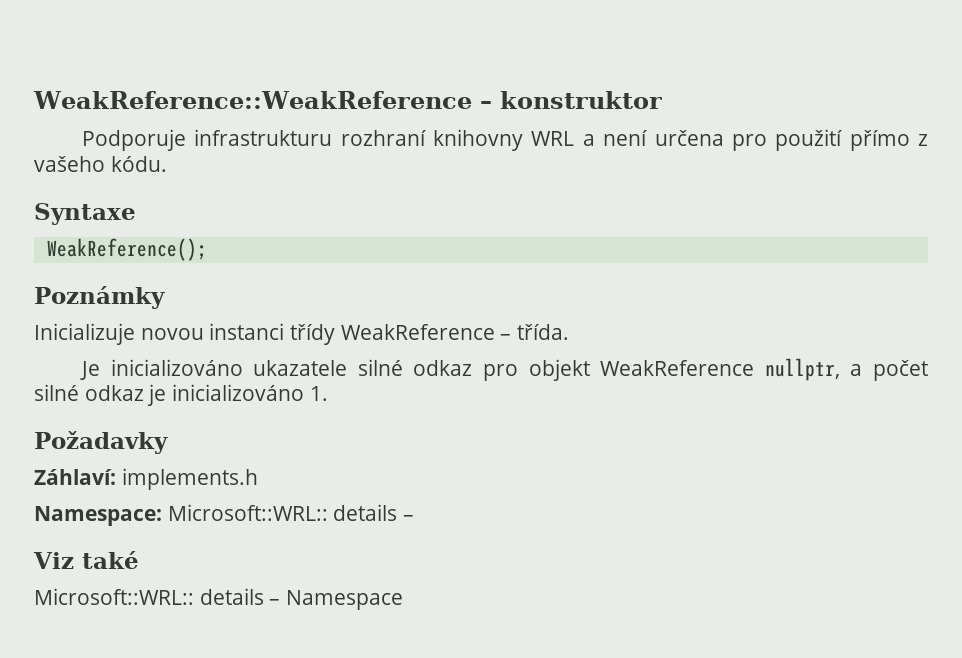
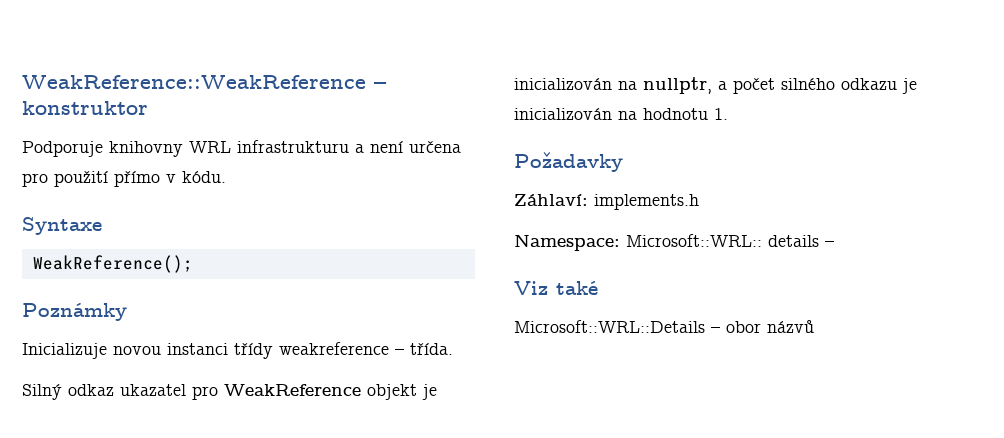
- Podporuje infrastrukturu rozhraní knihovny WRL a není určena pro použití přímo z vašeho kódu.
+ Podporuje knihovny WRL infrastrukturu a není určena pro použití přímo v kódu.
- Inicializuje novou instanci třídy WeakReference – třída.
+ Inicializuje novou instanci třídy weakreference – třída.
- Je inicializováno ukazatele silné odkaz pro objekt WeakReference nullptr, a počet silné odkaz je inicializováno 1.
+ Silný odkaz ukazatel pro WeakReference objekt je inicializován na nullptr, a počet silného odkazu je inicializován na hodnotu 1.
- Microsoft::WRL:: details – Namespace
+ Microsoft::WRL::Details – obor názvů

